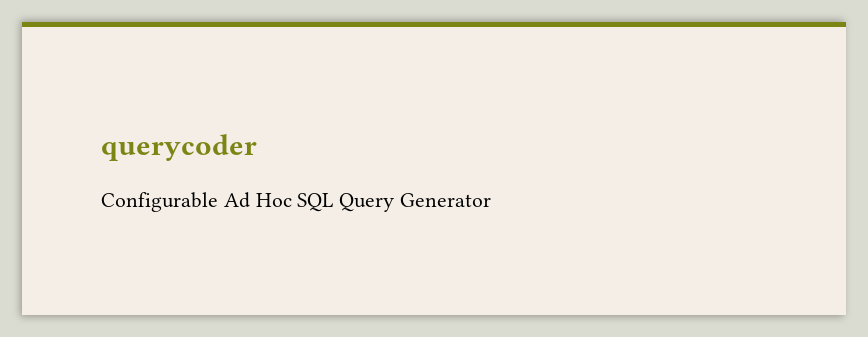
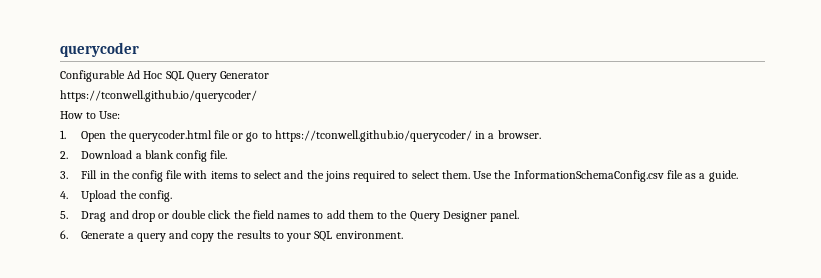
  Configurable Ad Hoc SQL Query Generator
+ https://tconwell.github.io/querycoder/
+ How to Use:
+ 1. Open the querycoder.html file or go to https://tconwell.github.io/querycoder/ in a browser.
+ 2. Download a blank config file.
+ 3. Fill in the config file with items to select and the joins required to select them. Use the InformationSchemaConfig.csv file as a guide.
+ 4. Upload the config.
+ 5. Drag and drop or double click the field names to add them to the Query Designer panel.
+ 6. Generate a query and copy the results to your SQL environment.

